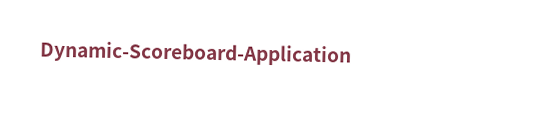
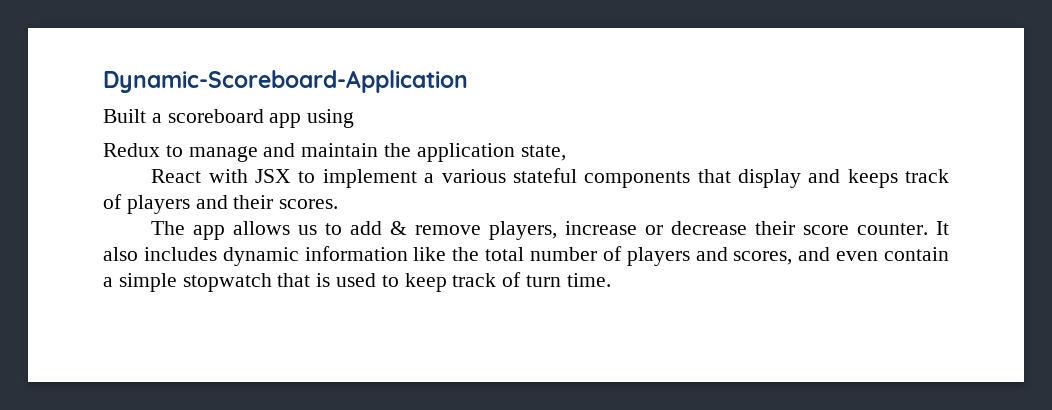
+ Built a scoreboard app using
+ Redux to manage and maintain the application state,
+ React with JSX to implement a various stateful components that display and keeps track of players and their scores.
+ The app allows us to add & remove players, increase or decrease their score counter. It also includes dynamic information like the total number of players and scores, and even contain a simple stopwatch that is used to keep track of turn time.

